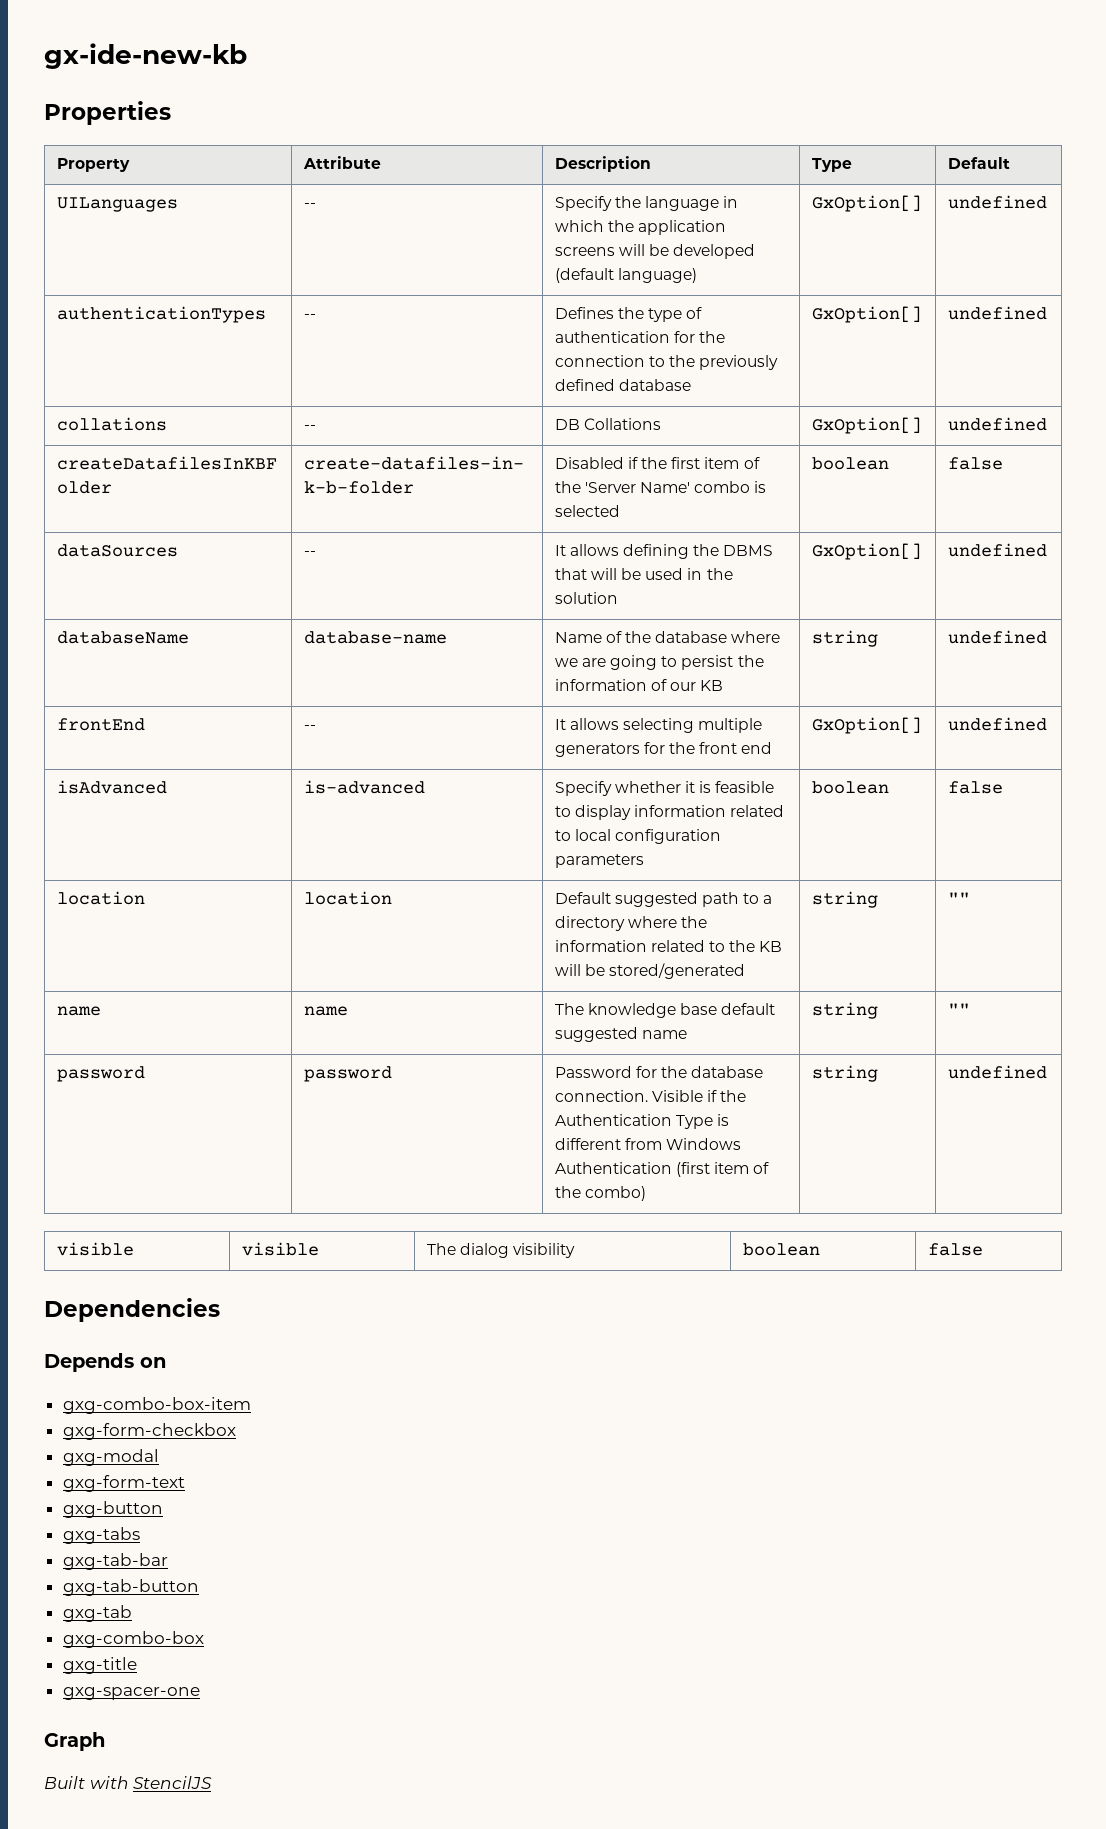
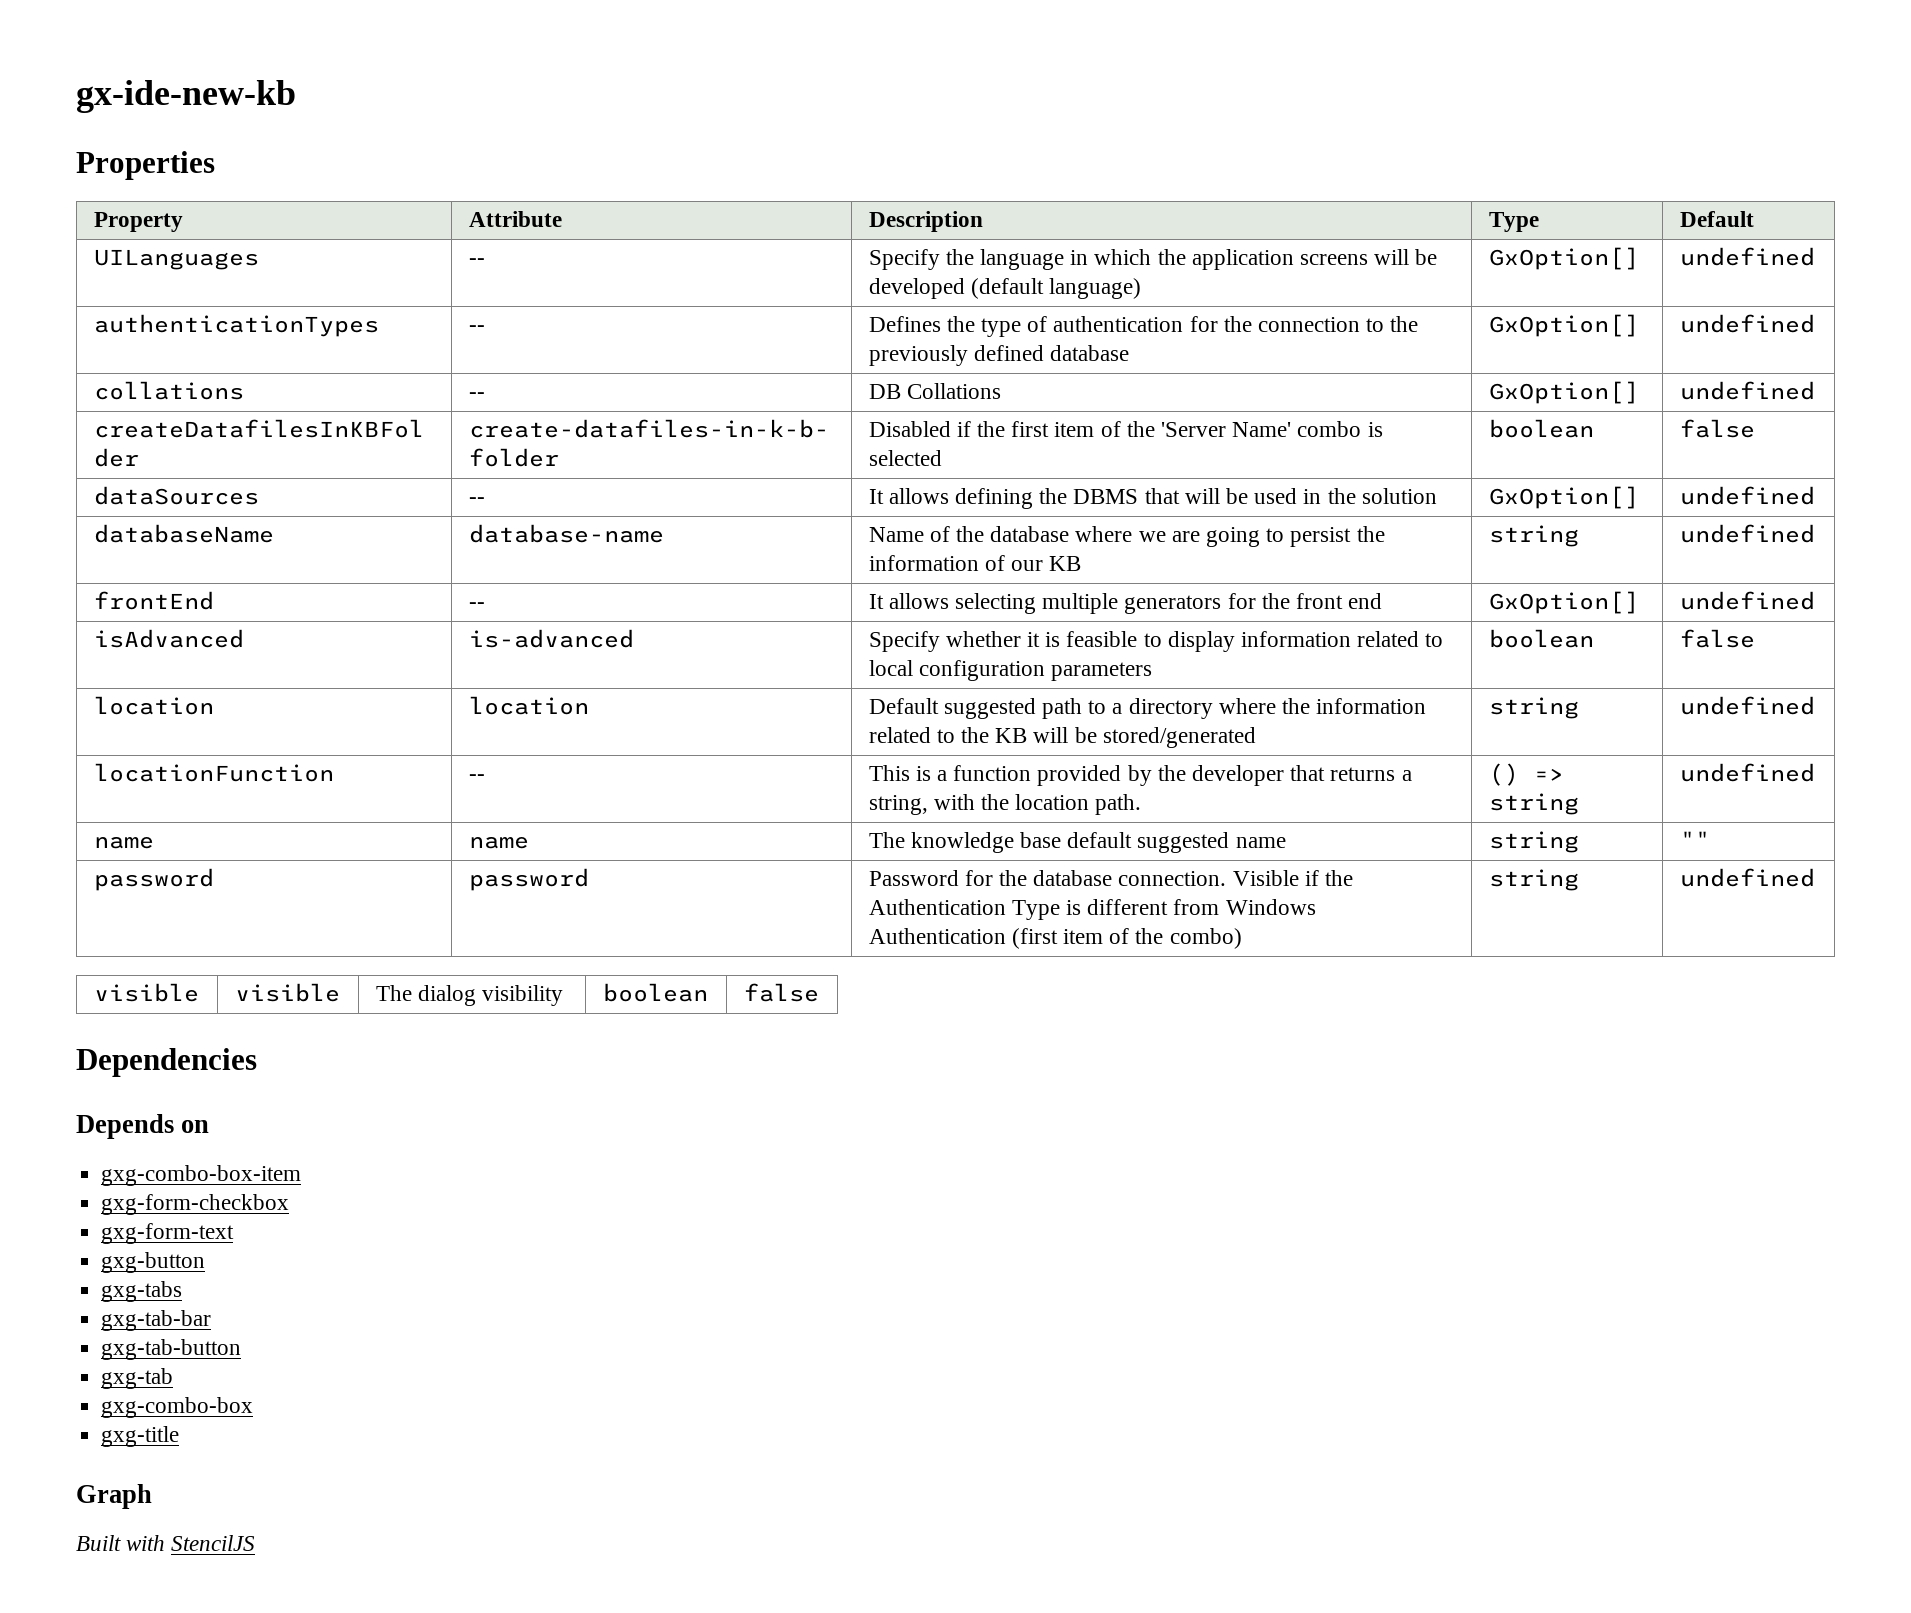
- location | location | Default suggested path to a directory where the information related to the KB will be stored/generated | string | ""
+ location | location | Default suggested path to a directory where the information related to the KB will be stored/generated | string | undefined
+ locationFunction | -- | This is a function provided by the developer that returns a string, with the location path. | () => string | undefined
- gxg-modal
- gxg-spacer-one

